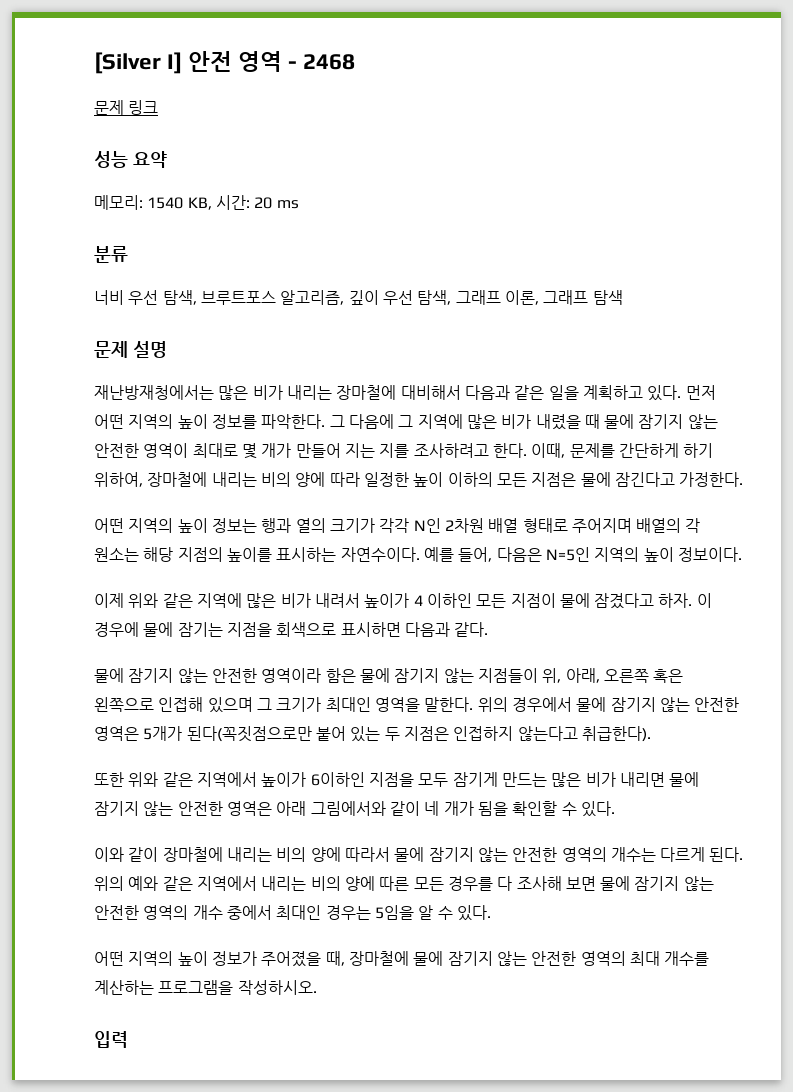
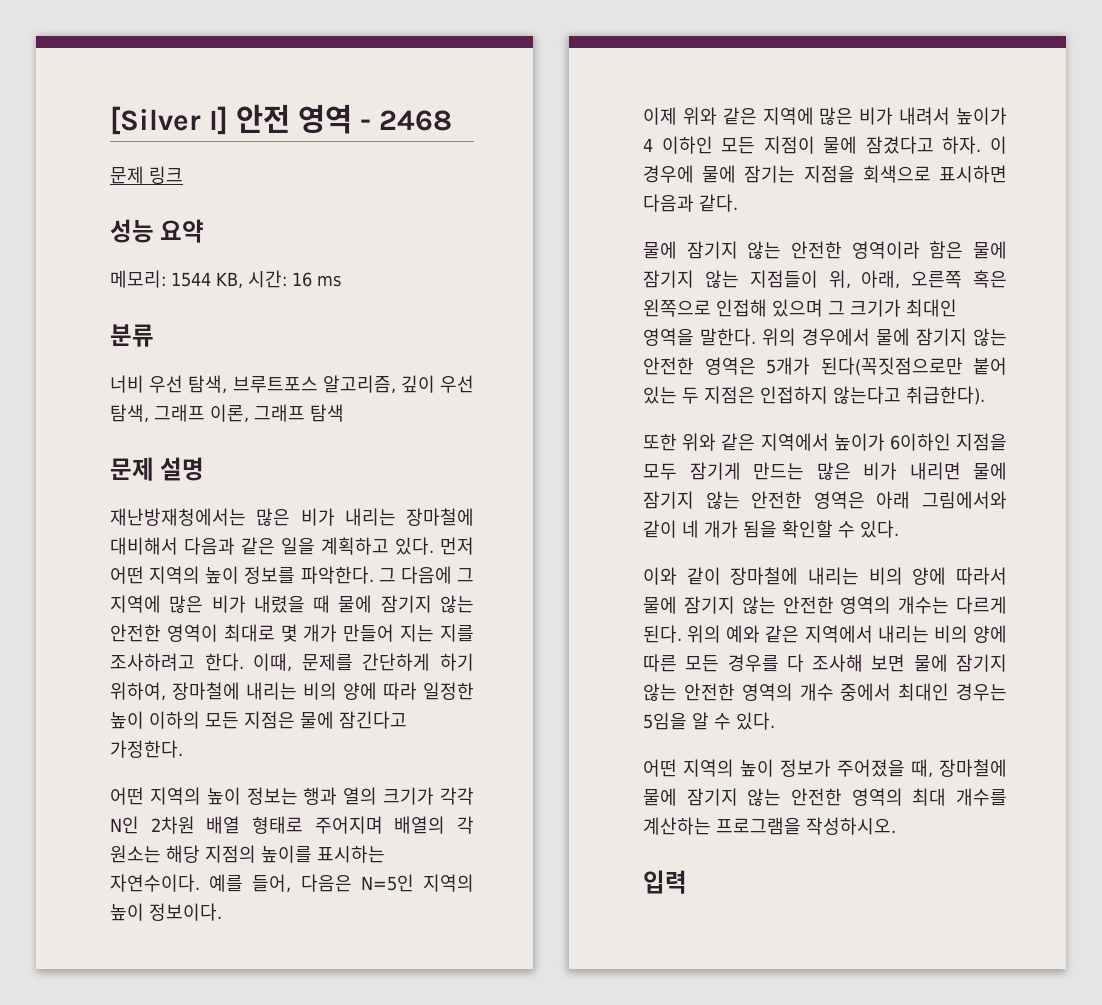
- 메모리: 1540 KB, 시간: 20 ms
+ 메모리: 1544 KB, 시간: 16 ms

